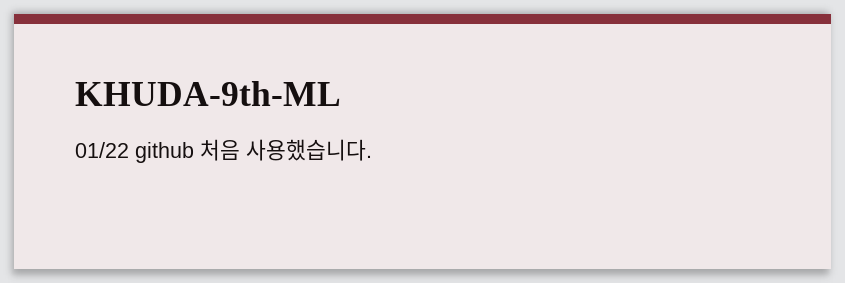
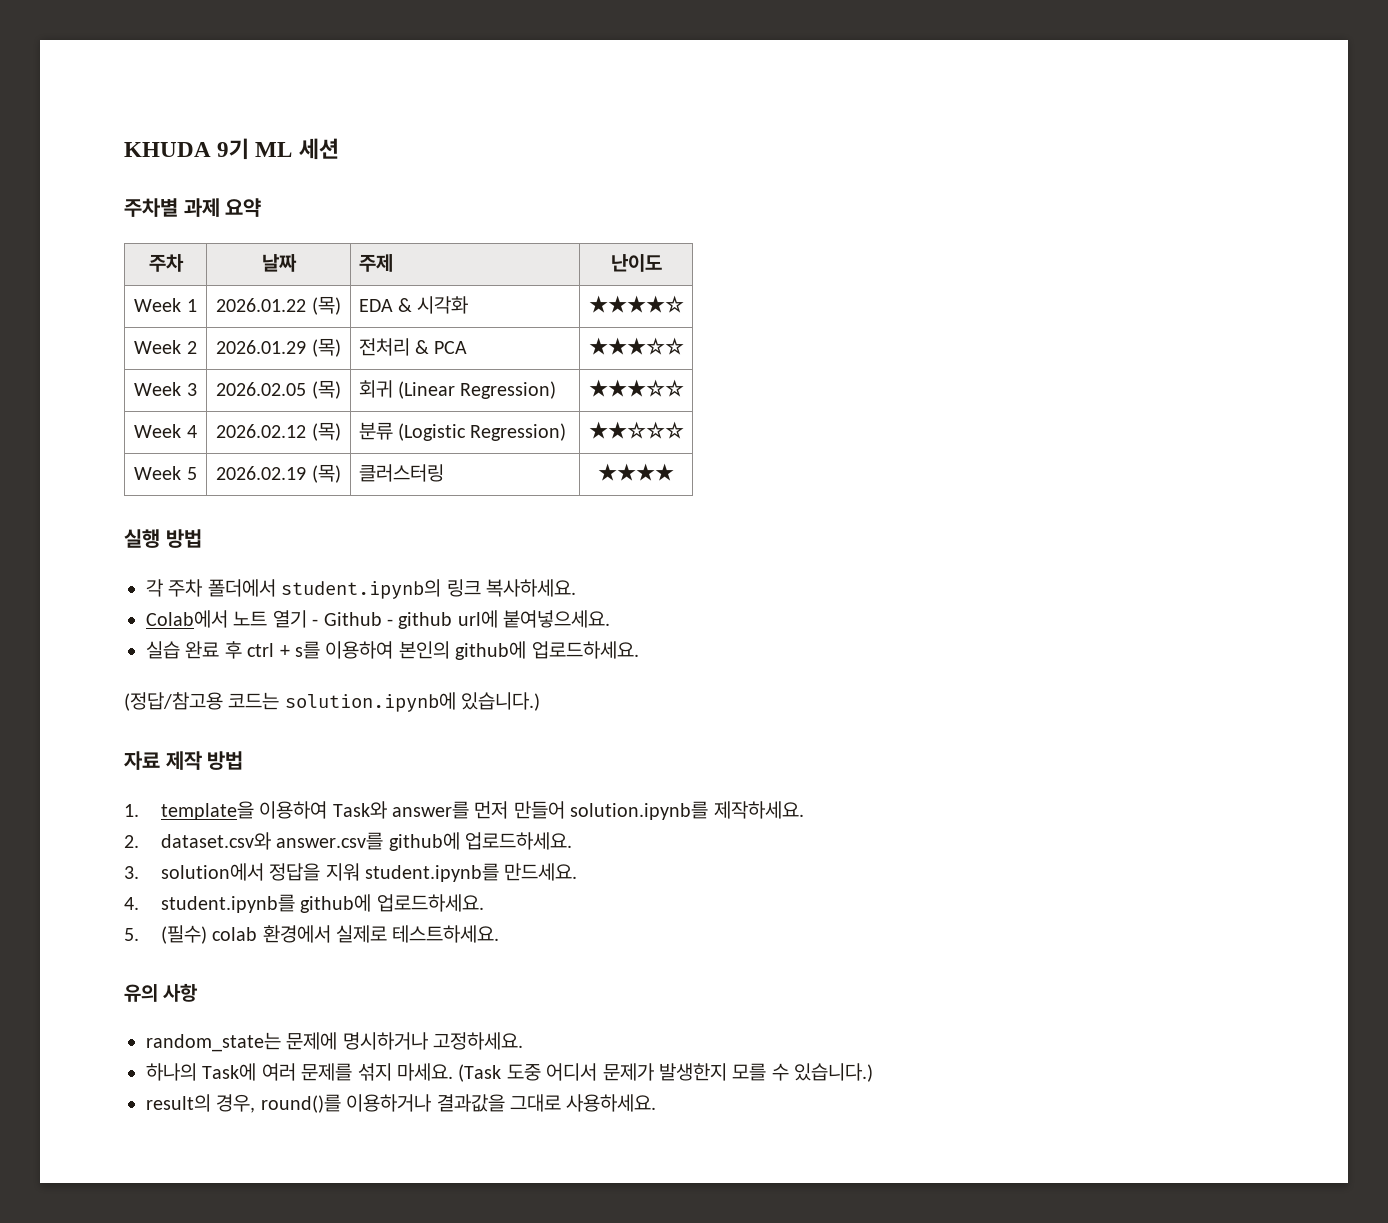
- KHUDA-9th-ML
- 01/22 github 처음 사용했습니다.
+ KHUDA 9기 ML 세션
+ 주차별 과제 요약
+ 주차 | 날짜 | 주제 | 난이도
+ Week 1 | 2026.01.22 (목) | EDA & 시각화 | ★★★★☆
+ Week 2 | 2026.01.29 (목) | 전처리 & PCA | ★★★☆☆
+ Week 3 | 2026.02.05 (목) | 회귀 (Linear Regression) | ★★★☆☆
+ Week 4 | 2026.02.12 (목) | 분류 (Logistic Regression) | ★★☆☆☆
+ Week 5 | 2026.02.19 (목) | 클러스터링 | ★★★★
+ 실행 방법
+ 각 주차 폴더에서 student.ipynb의 링크 복사하세요.
+ Colab에서 노트 열기 - Github - github url에 붙여넣으세요.
+ 실습 완료 후 ctrl + s를 이용하여 본인의 github에 업로드하세요.
+ (정답/참고용 코드는 solution.ipynb에 있습니다.)
+ 자료 제작 방법
+ 1. template을 이용하여 Task와 answer를 먼저 만들어 solution.ipynb를 제작하세요.
+ 2. dataset.csv와 answer.csv를 github에 업로드하세요.
+ 3. solution에서 정답을 지워 student.ipynb를 만드세요.
+ 4. student.ipynb를 github에 업로드하세요.
+ 5. (필수) colab 환경에서 실제로 테스트하세요.
+ 유의 사항
+ random_state는 문제에 명시하거나 고정하세요.
+ 하나의 Task에 여러 문제를 섞지 마세요. (Task 도중 어디서 문제가 발생한지 모를 수 있습니다.)
+ result의 경우, round()를 이용하거나 결과값을 그대로 사용하세요.

